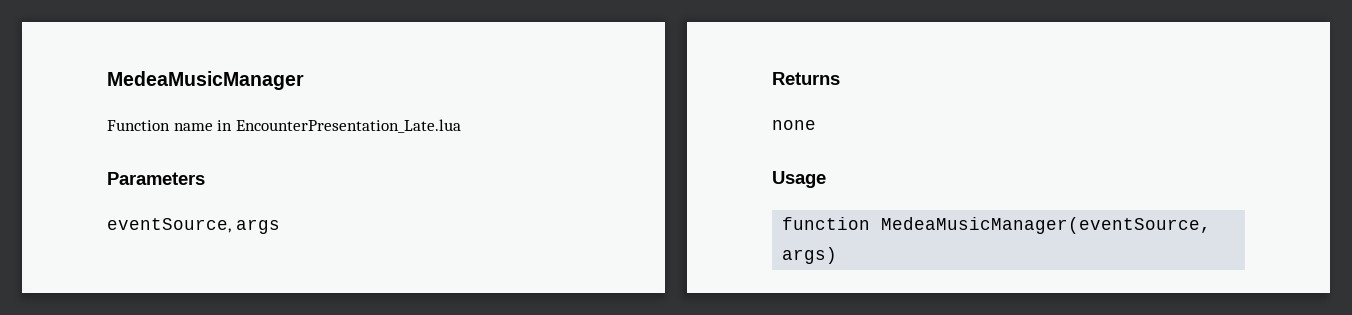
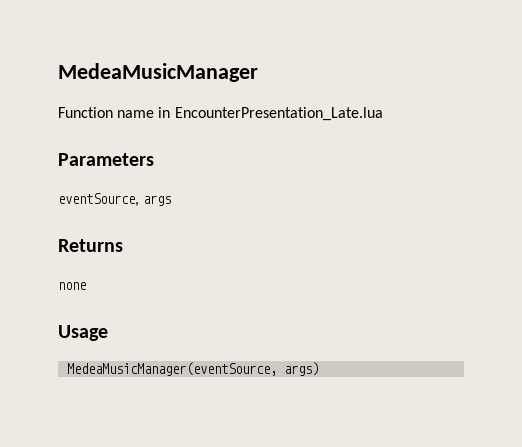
- function MedeaMusicManager(eventSource, args)
+ MedeaMusicManager(eventSource, args)

